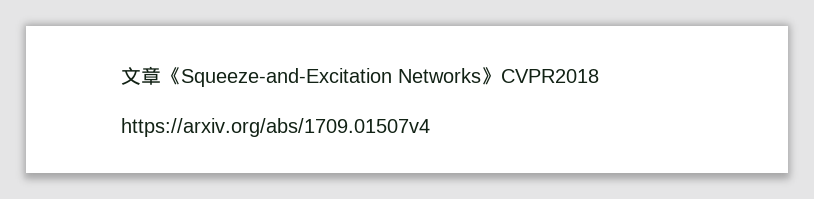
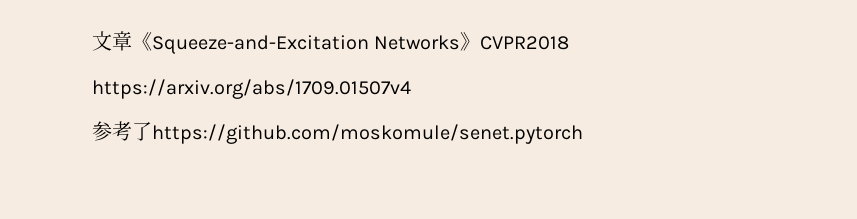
+ 参考了https://github.com/moskomule/senet.pytorch

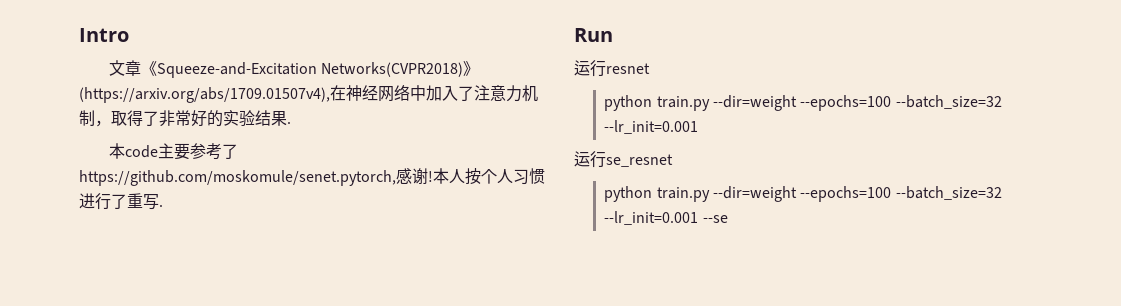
+ Intro
- 文章《Squeeze-and-Excitation Networks》CVPR2018
- https://arxiv.org/abs/1709.01507v4
- 参考了https://github.com/moskomule/senet.pytorch
+ 文章《Squeeze-and-Excitation Networks(CVPR2018)》(https://arxiv.org/abs/1709.01507v4),在神经网络中加入了注意力机制，取得了非常好的实验结果.
+ 本code主要参考了https://github.com/moskomule/senet.pytorch,感谢!本人按个人习惯进行了重写.
+ Run
+ 运行resnet
+ python train.py --dir=weight --epochs=100 --batch_size=32 --lr_init=0.001
+ 运行se_resnet
+ python train.py --dir=weight --epochs=100 --batch_size=32 --lr_init=0.001 --se

